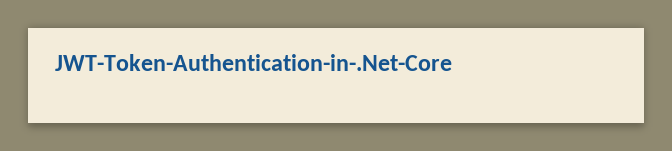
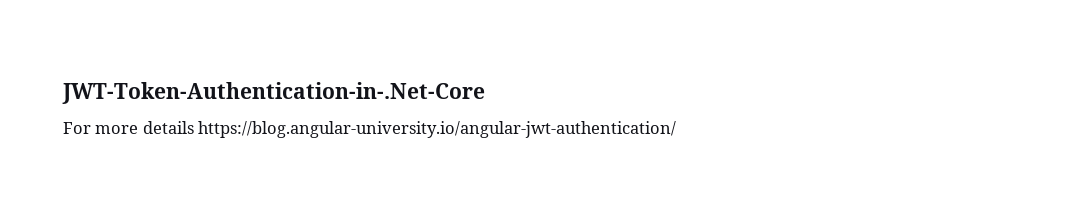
+ For more details https://blog.angular-university.io/angular-jwt-authentication/

